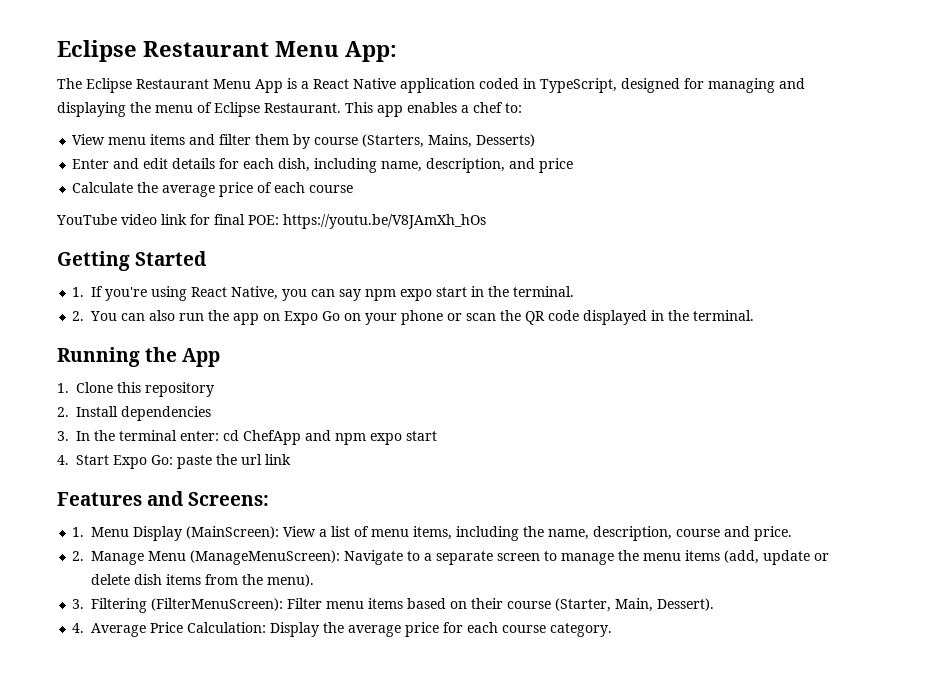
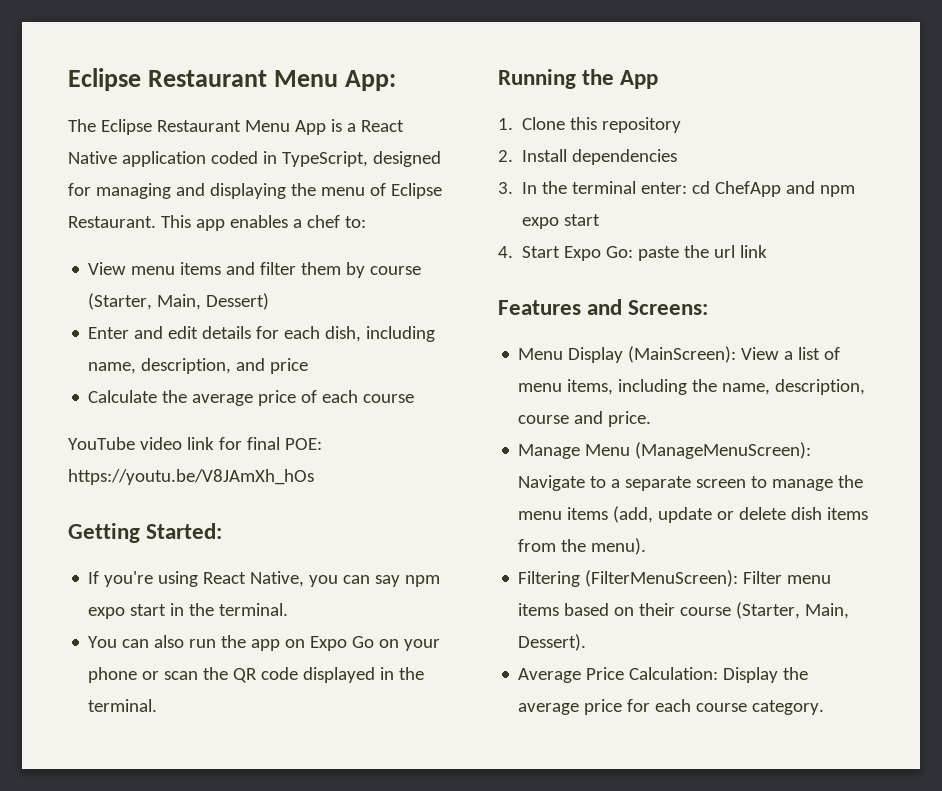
- View menu items and filter them by course (Starters, Mains, Desserts)
+ View menu items and filter them by course (Starter, Main, Dessert)
- Getting Started
- 1. If you're using React Native, you can say npm expo start in the terminal.
+ Getting Started:
+ If you're using React Native, you can say npm expo start in the terminal.
- 2. You can also run the app on Expo Go on your phone or scan the QR code displayed in the terminal.
+ You can also run the app on Expo Go on your phone or scan the QR code displayed in the terminal.
- 1. Menu Display (MainScreen): View a list of menu items, including the name, description, course and price.
+ Menu Display (MainScreen): View a list of menu items, including the name, description, course and price.
- 2. Manage Menu (ManageMenuScreen): Navigate to a separate screen to manage the menu items (add, update or delete dish items from the menu).
+ Manage Menu (ManageMenuScreen): Navigate to a separate screen to manage the menu items (add, update or delete dish items from the menu).
- 3. Filtering (FilterMenuScreen): Filter menu items based on their course (Starter, Main, Dessert).
+ Filtering (FilterMenuScreen): Filter menu items based on their course (Starter, Main, Dessert).
- 4. Average Price Calculation: Display the average price for each course category.
+ Average Price Calculation: Display the average price for each course category.

